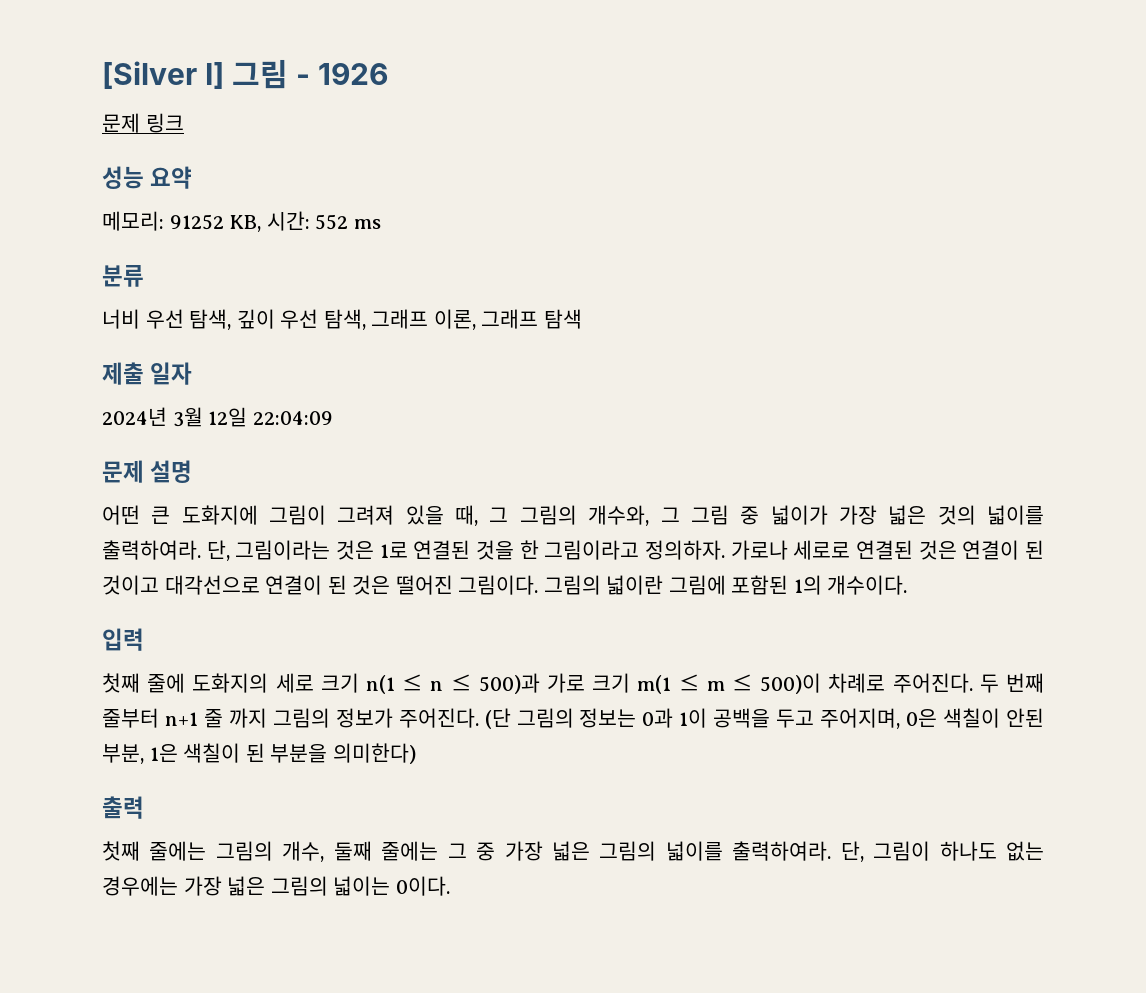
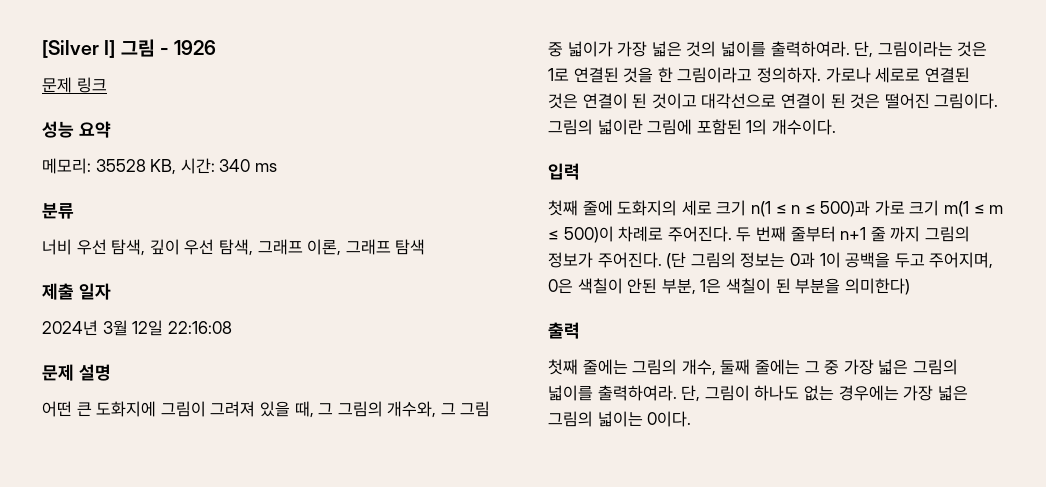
- 메모리: 91252 KB, 시간: 552 ms
+ 메모리: 35528 KB, 시간: 340 ms
- 2024년 3월 12일 22:04:09
+ 2024년 3월 12일 22:16:08

